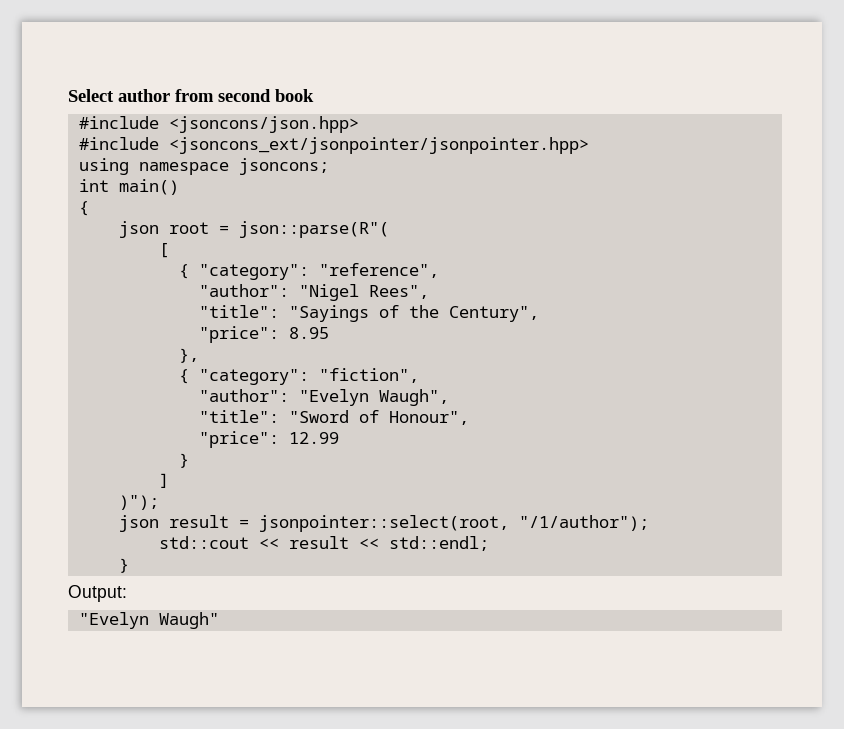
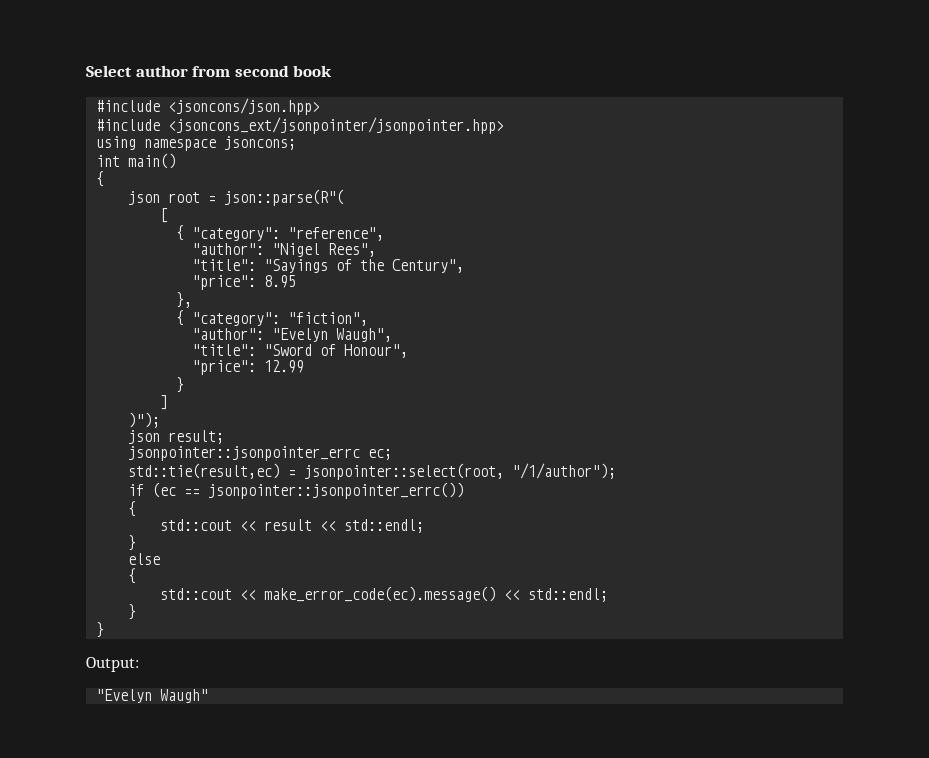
- json result = jsonpointer::select(root, "/1/author");
+ json result;
+ jsonpointer::jsonpointer_errc ec;
+ std::tie(result,ec) = jsonpointer::select(root, "/1/author");
+ if (ec == jsonpointer::jsonpointer_errc())
+ {
+ else
+ {
+ std::cout << make_error_code(ec).message() << std::endl;
+ }
+ }

